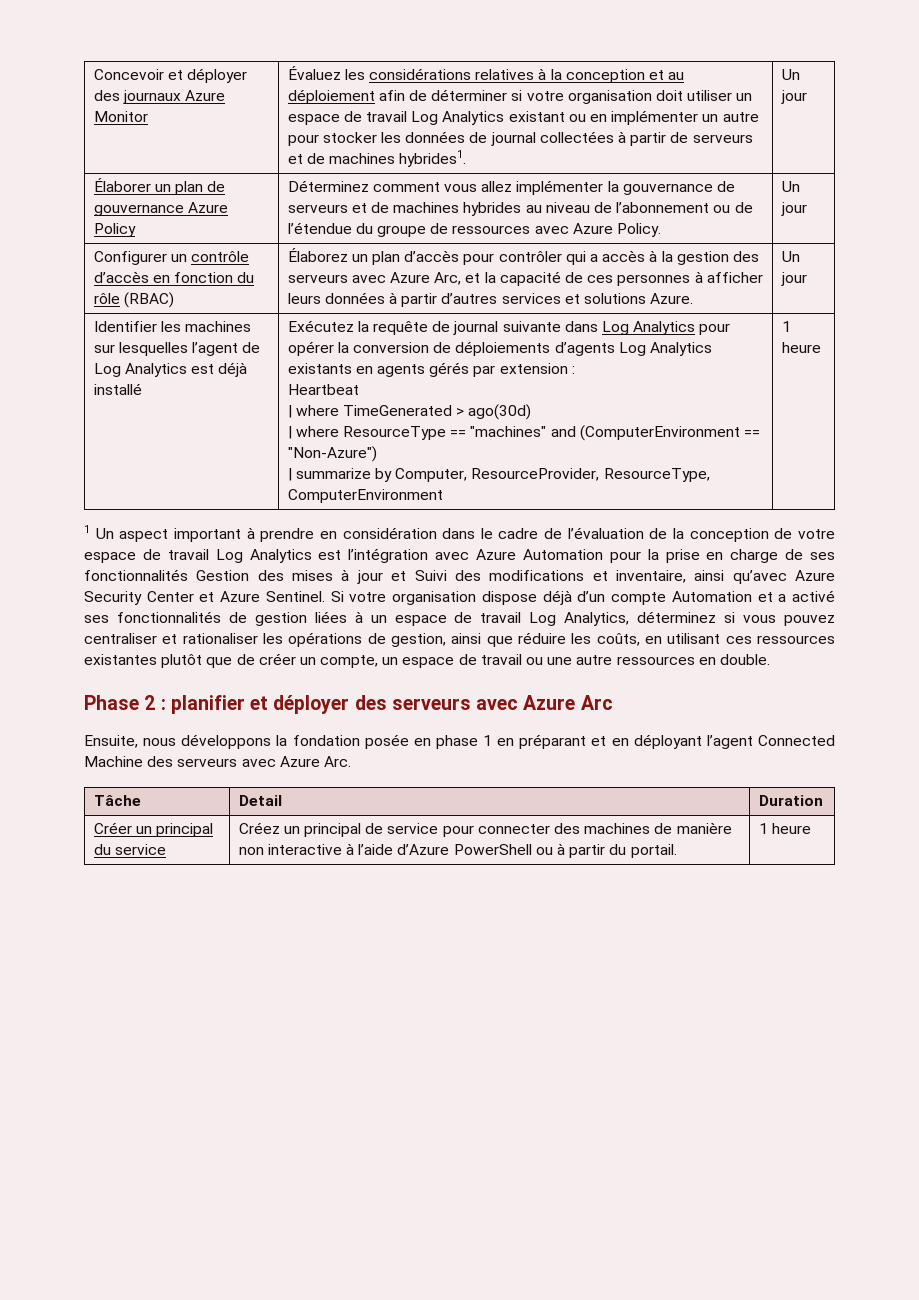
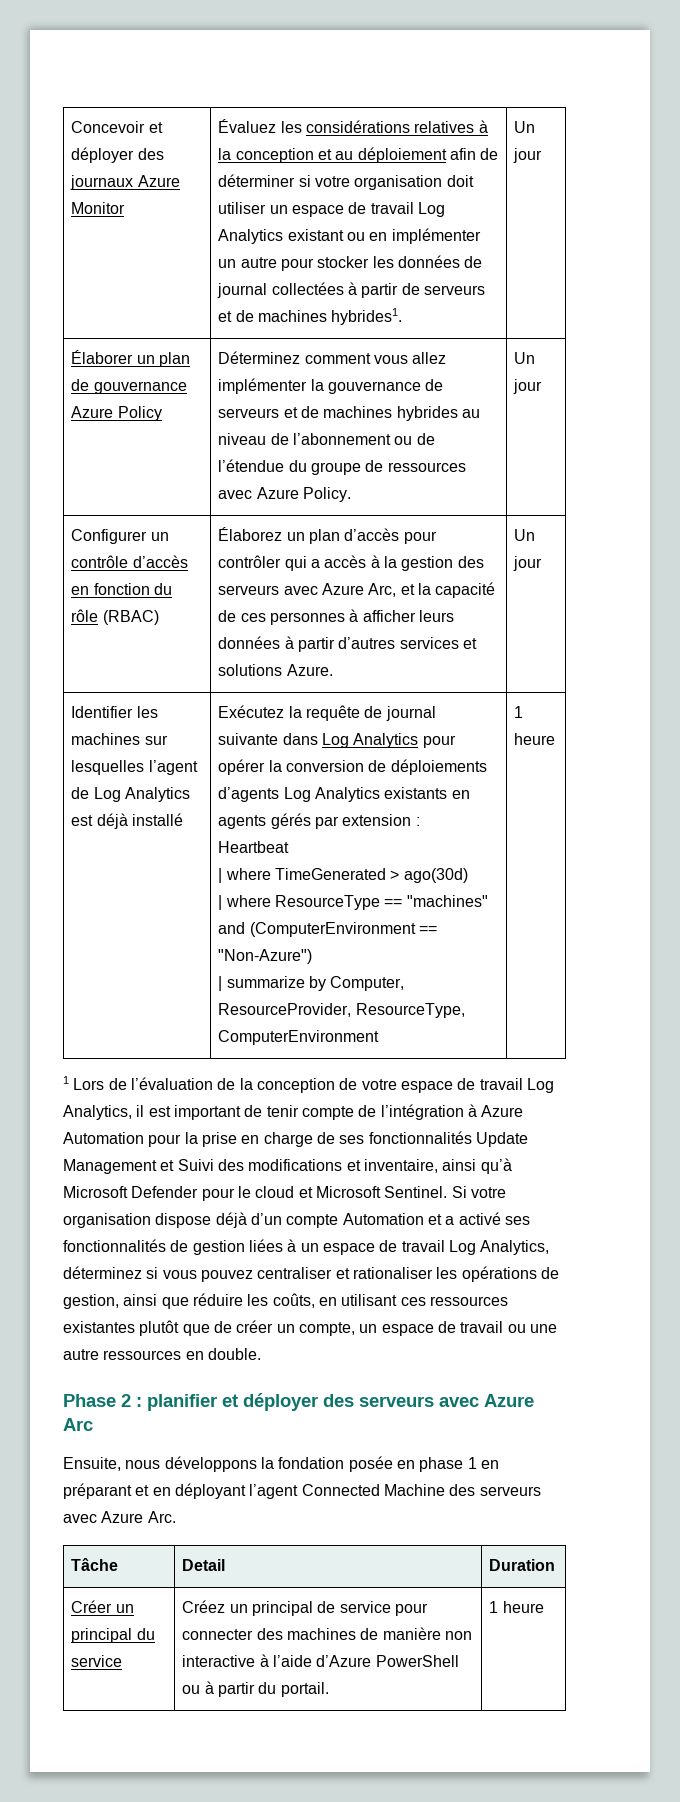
- 1 Un aspect important à prendre en considération dans le cadre de l’évaluation de la conception de votre espace de travail Log Analytics est l’intégration avec Azure Automation pour la prise en charge de ses fonctionnalités Gestion des mises à jour et Suivi des modifications et inventaire, ainsi qu’avec Azure Security Center et Azure Sentinel.
+ 1 Lors de l’évaluation de la conception de votre espace de travail Log Analytics, il est important de tenir compte de l’intégration à Azure Automation pour la prise en charge de ses fonctionnalités Update Management et Suivi des modifications et inventaire, ainsi qu’à Microsoft Defender pour le cloud et Microsoft Sentinel.

